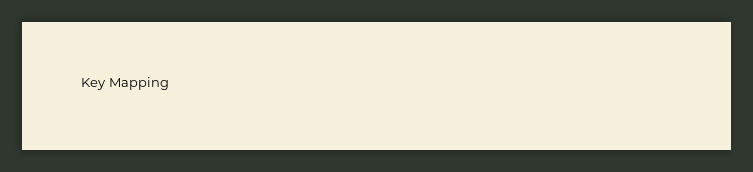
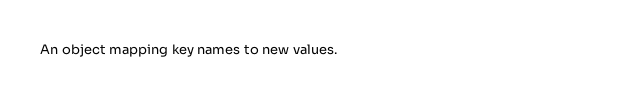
- Key Mapping
+ An object mapping key names to new values.

